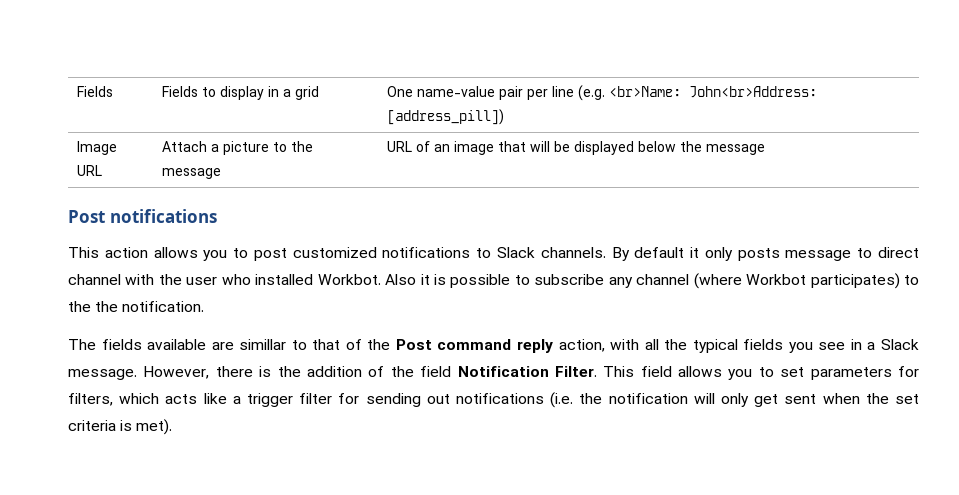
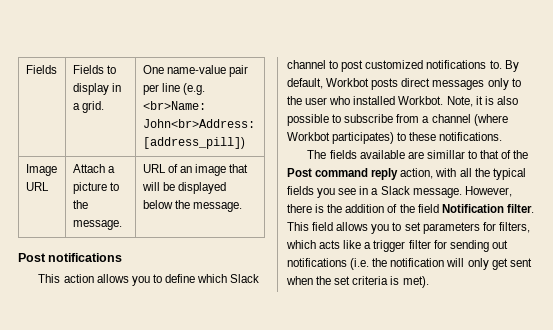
- Fields | Fields to display in a grid | One name-value pair per line (e.g. <br>Name: John<br>Address: [address_pill])
+ Fields | Fields to display in a grid. | One name-value pair per line (e.g. <br>Name: John<br>Address: [address_pill])
- Image URL | Attach a picture to the message | URL of an image that will be displayed below the message
+ Image URL | Attach a picture to the message. | URL of an image that will be displayed below the message.
- This action allows you to post customized notifications to Slack channels. By default it only posts message to direct channel with the user who installed Workbot.
+ This action allows you to define which Slack channel to post customized notifications to. By default, Workbot posts direct messages only to the user who installed Workbot.
- Also it is possible to subscribe any channel (where Workbot participates) to the the notification.
+ Note, it is also possible to subscribe from a channel (where Workbot participates) to these notifications.
- However, there is the addition of the field Notification Filter.
+ However, there is the addition of the field Notification filter.

